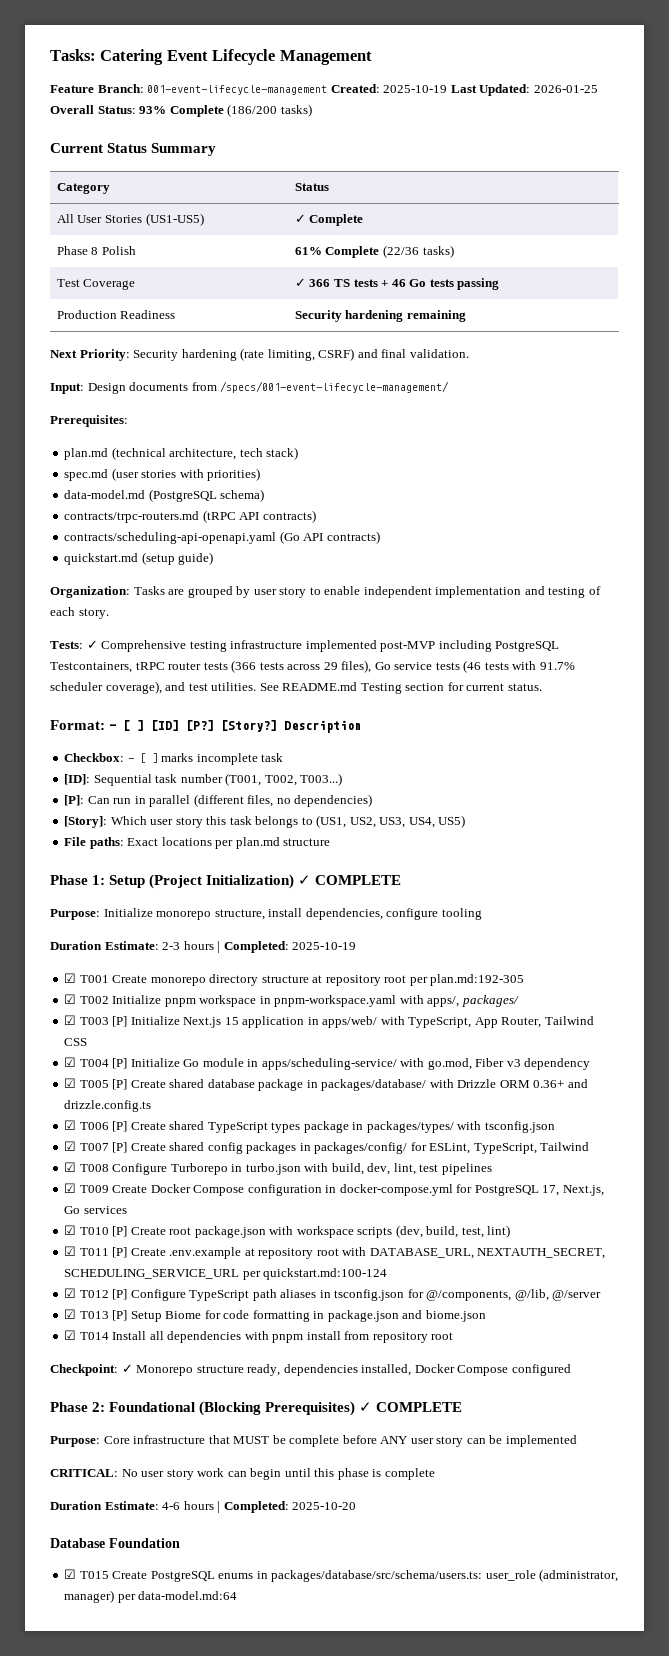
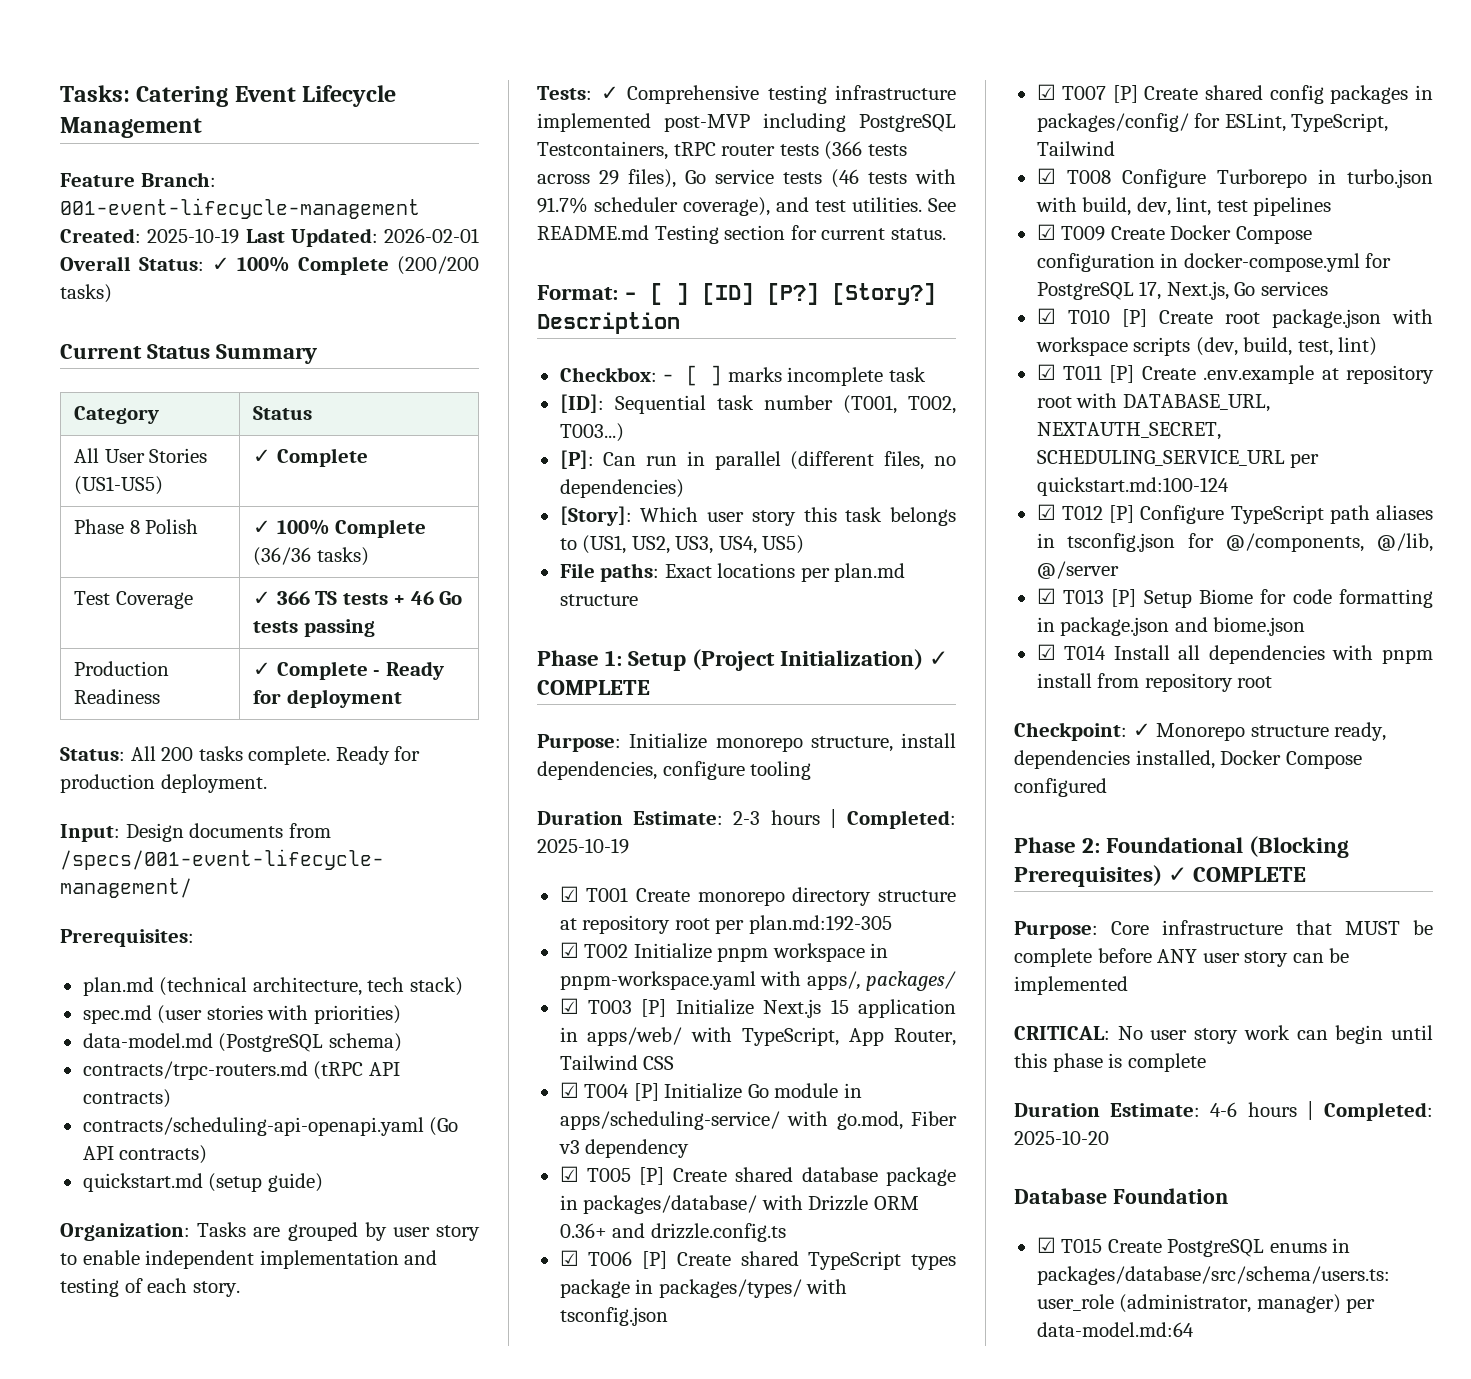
- Feature Branch: 001-event-lifecycle-management Created: 2025-10-19 Last Updated: 2026-01-25 Overall Status: 93% Complete (186/200 tasks)
+ Feature Branch: 001-event-lifecycle-management Created: 2025-10-19 Last Updated: 2026-02-01 Overall Status: ✓ 100% Complete (200/200 tasks)
- Phase 8 Polish | 61% Complete (22/36 tasks)
+ Phase 8 Polish | ✓ 100% Complete (36/36 tasks)
- Production Readiness | Security hardening remaining
- Next Priority: Security hardening (rate limiting, CSRF) and final validation.
+ Production Readiness | ✓ Complete - Ready for deployment
+ Status: All 200 tasks complete. Ready for production deployment.

